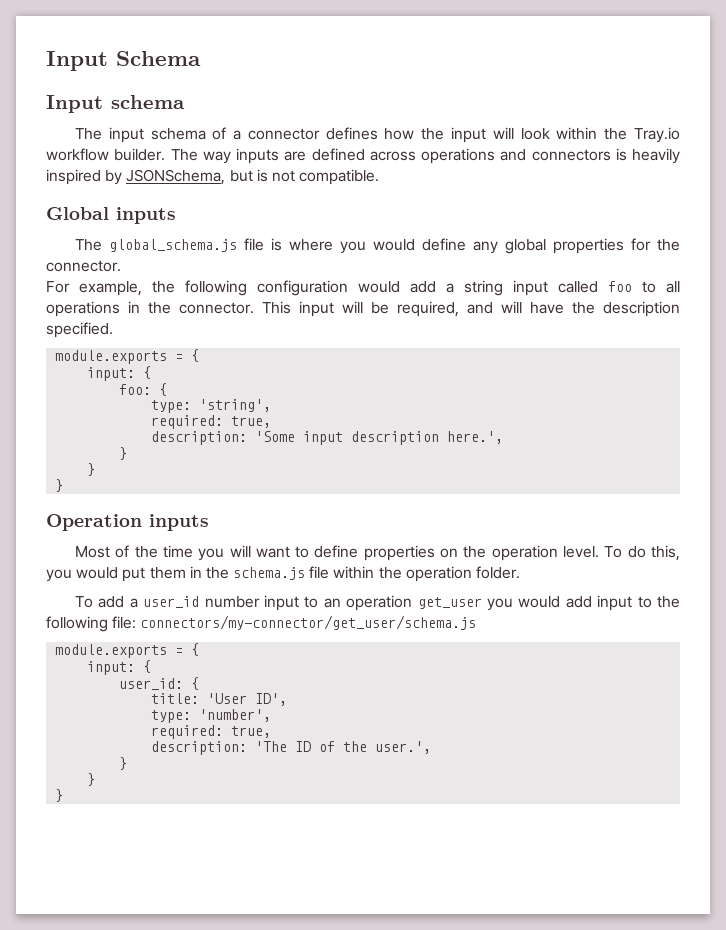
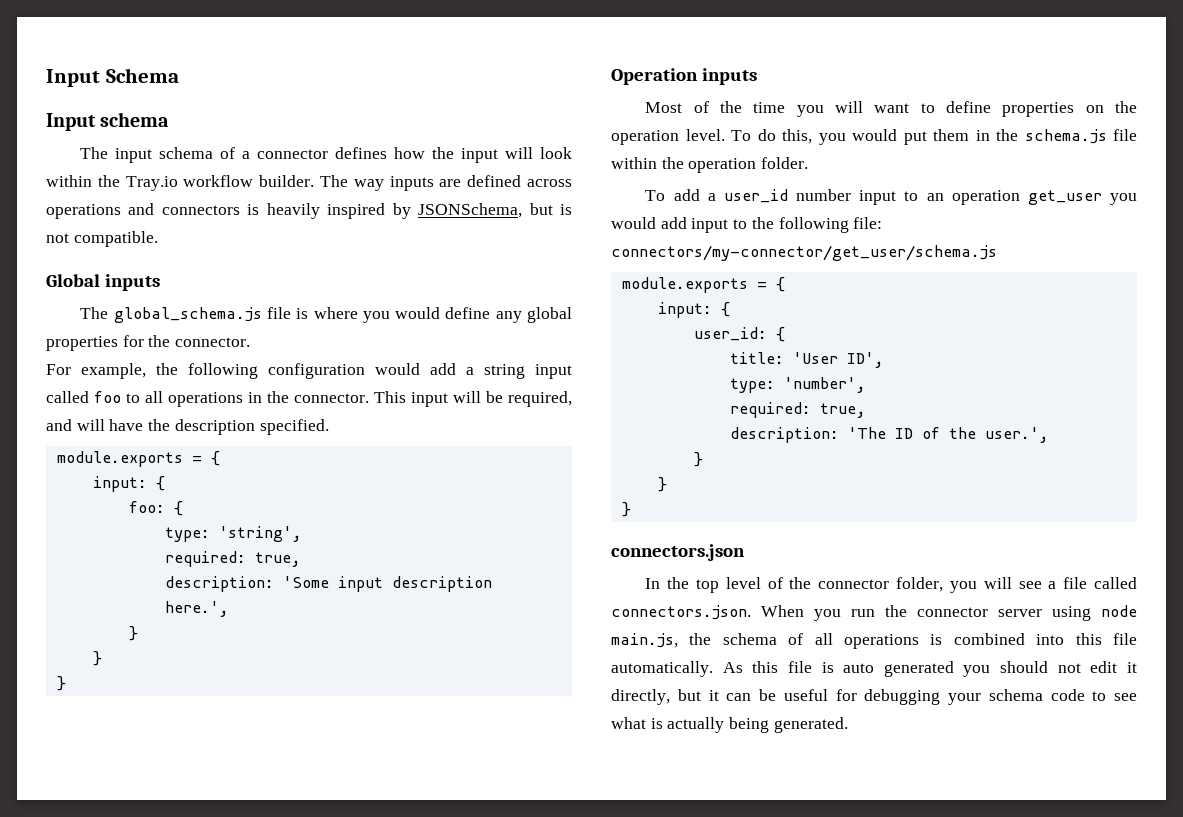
+ connectors.json
+ In the top level of the connector folder, you will see a file called connectors.json. When you run the connector server using node main.js, the schema of all operations is combined into this file automatically. As this file is auto generated you should not edit it directly, but it can be useful for debugging your schema code to see what is actually being generated.

